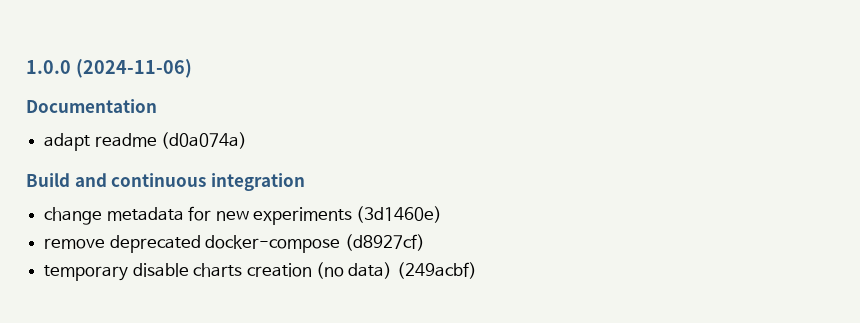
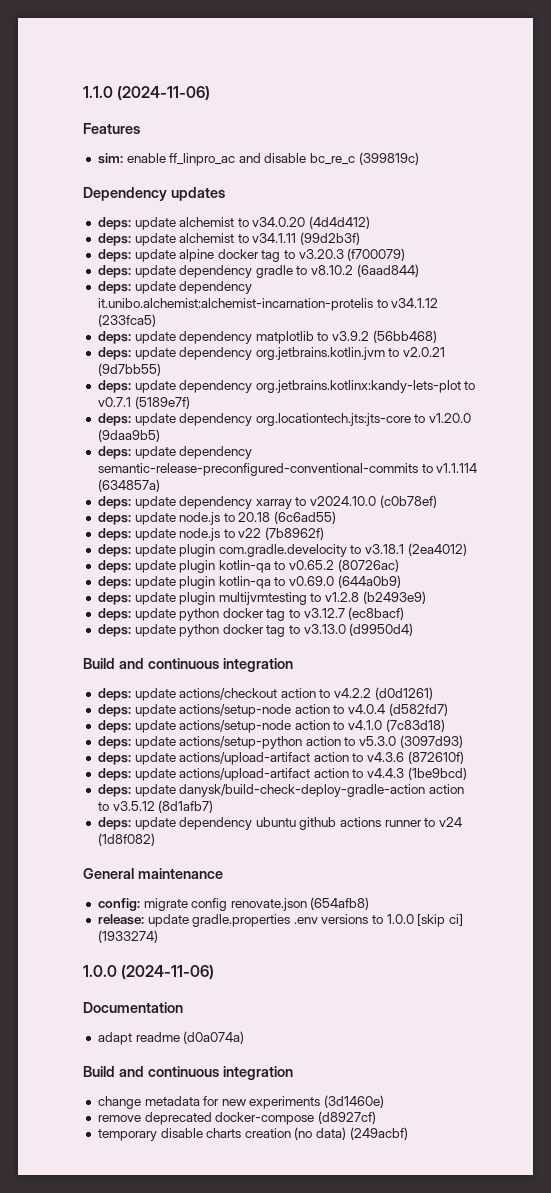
+ 1.1.0 (2024-11-06)
+ Features
+ sim: enable ff_linpro_ac and disable bc_re_c (399819c)
+ Dependency updates
+ deps: update alchemist to v34.0.20 (4d4d412)
+ deps: update alchemist to v34.1.11 (99d2b3f)
+ deps: update alpine docker tag to v3.20.3 (f700079)
+ deps: update dependency gradle to v8.10.2 (6aad844)
+ deps: update dependency it.unibo.alchemist:alchemist-incarnation-protelis to v34.1.12 (233fca5)
+ deps: update dependency matplotlib to v3.9.2 (56bb468)
+ deps: update dependency org.jetbrains.kotlin.jvm to v2.0.21 (9d7bb55)
+ deps: update dependency org.jetbrains.kotlinx:kandy-lets-plot to v0.7.1 (5189e7f)
+ deps: update dependency org.locationtech.jts:jts-core to v1.20.0 (9daa9b5)
+ deps: update dependency semantic-release-preconfigured-conventional-commits to v1.1.114 (634857a)
+ deps: update dependency xarray to v2024.10.0 (c0b78ef)
+ deps: update node.js to 20.18 (6c6ad55)
+ deps: update node.js to v22 (7b8962f)
+ deps: update plugin com.gradle.develocity to v3.18.1 (2ea4012)
+ deps: update plugin kotlin-qa to v0.65.2 (80726ac)
+ deps: update plugin kotlin-qa to v0.69.0 (644a0b9)
+ deps: update plugin multijvmtesting to v1.2.8 (b2493e9)
+ deps: update python docker tag to v3.12.7 (ec8bacf)
+ deps: update python docker tag to v3.13.0 (d9950d4)
+ Build and continuous integration
+ deps: update actions/checkout action to v4.2.2 (d0d1261)
+ deps: update actions/setup-node action to v4.0.4 (d582fd7)
+ deps: update actions/setup-node action to v4.1.0 (7c83d18)
+ deps: update actions/setup-python action to v5.3.0 (3097d93)
+ deps: update actions/upload-artifact action to v4.3.6 (872610f)
+ deps: update actions/upload-artifact action to v4.4.3 (1be9bcd)
+ deps: update danysk/build-check-deploy-gradle-action action to v3.5.12 (8d1afb7)
+ deps: update dependency ubuntu github actions runner to v24 (1d8f082)
+ General maintenance
+ config: migrate config renovate.json (654afb8)
+ release: update gradle.properties .env versions to 1.0.0 [skip ci] (1933274)

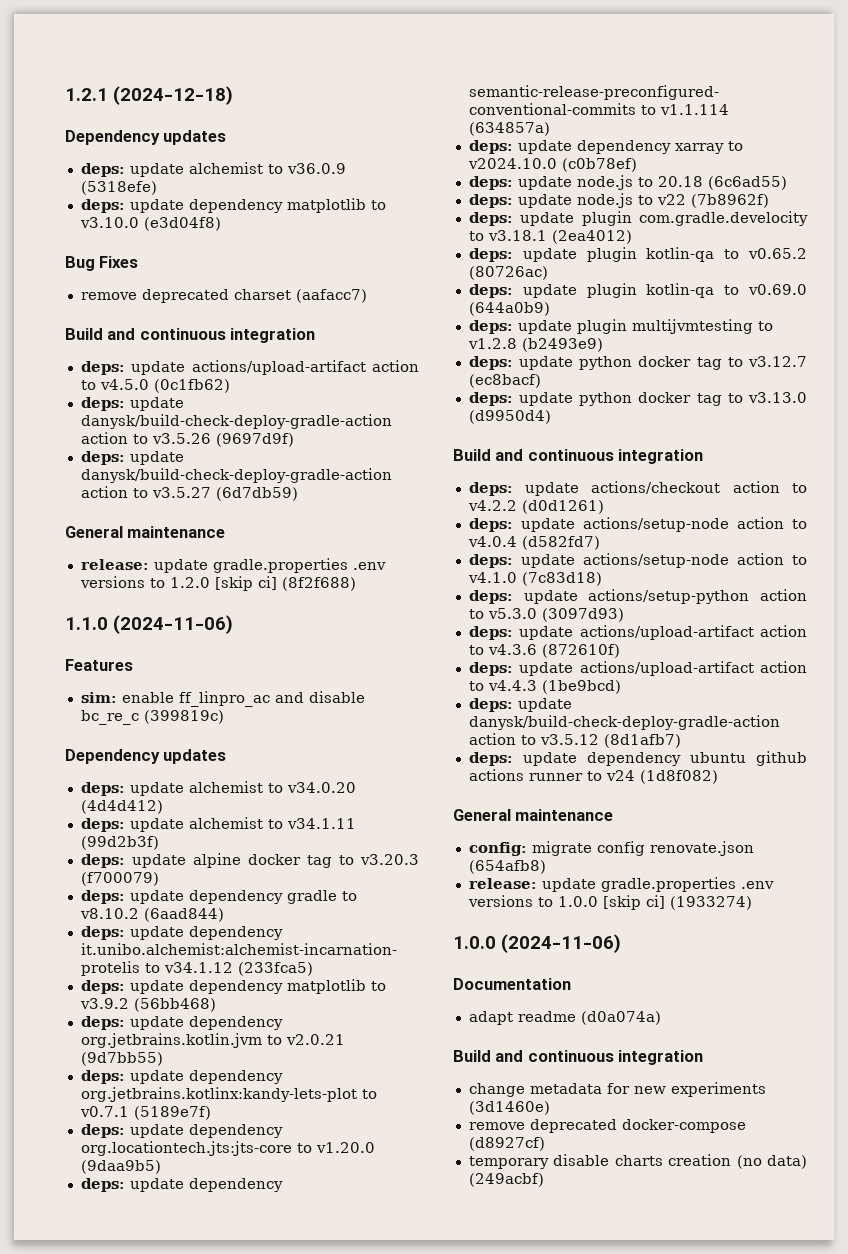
+ 1.2.1 (2024-12-18)
+ Dependency updates
+ deps: update alchemist to v36.0.9 (5318efe)
+ deps: update dependency matplotlib to v3.10.0 (e3d04f8)
+ Bug Fixes
+ remove deprecated charset (aafacc7)
+ Build and continuous integration
+ deps: update actions/upload-artifact action to v4.5.0 (0c1fb62)
+ deps: update danysk/build-check-deploy-gradle-action action to v3.5.26 (9697d9f)
+ deps: update danysk/build-check-deploy-gradle-action action to v3.5.27 (6d7db59)
+ General maintenance
+ release: update gradle.properties .env versions to 1.2.0 [skip ci] (8f2f688)

